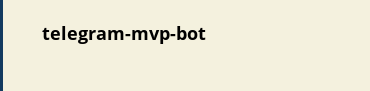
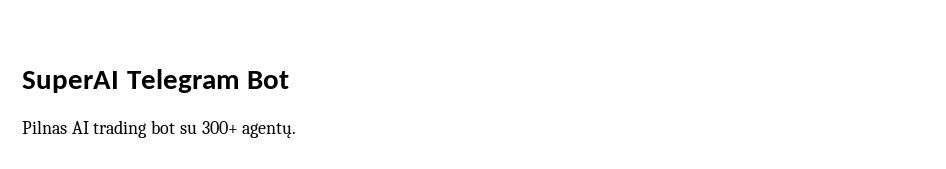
- telegram-mvp-bot
+ SuperAI Telegram Bot
+ Pilnas AI trading bot su 300+ agentų.

